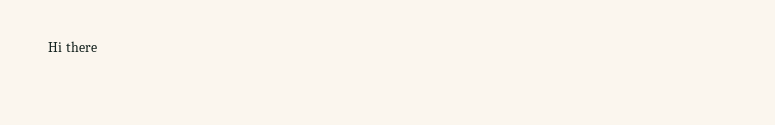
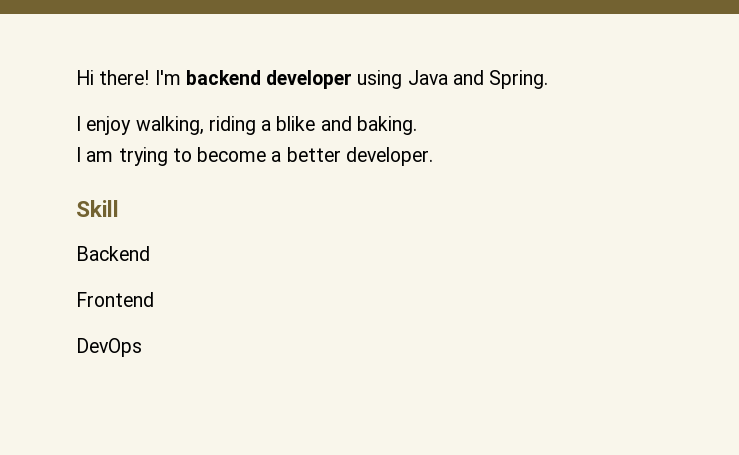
- Hi there
+ Hi there! I'm backend developer using Java and Spring.
+ I enjoy walking, riding a blike and baking.
+ I am trying to become a better developer.
+ Skill
+ Backend
+ Frontend
+ DevOps

